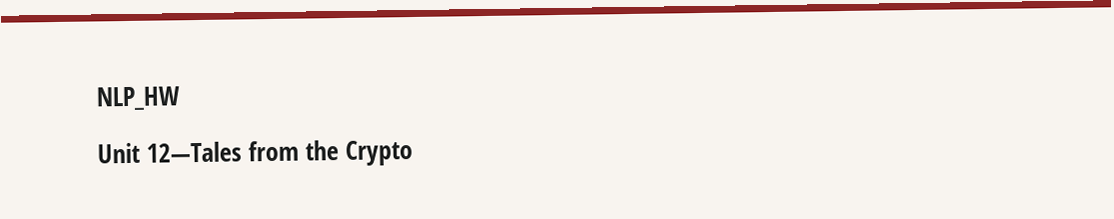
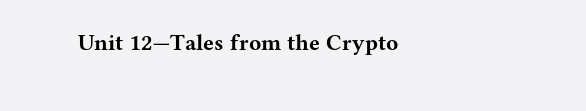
- NLP_HW

